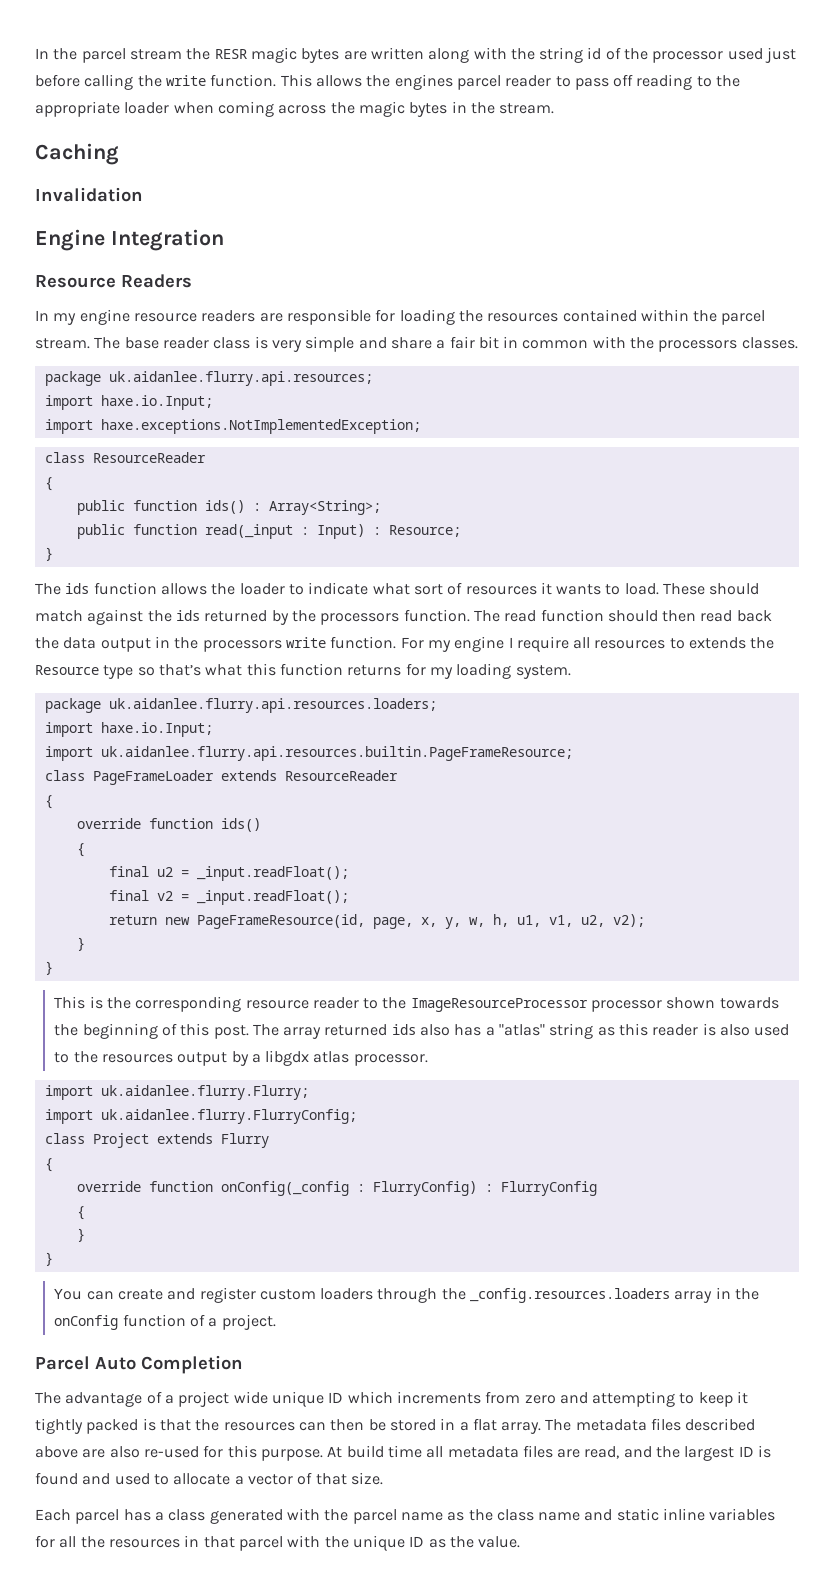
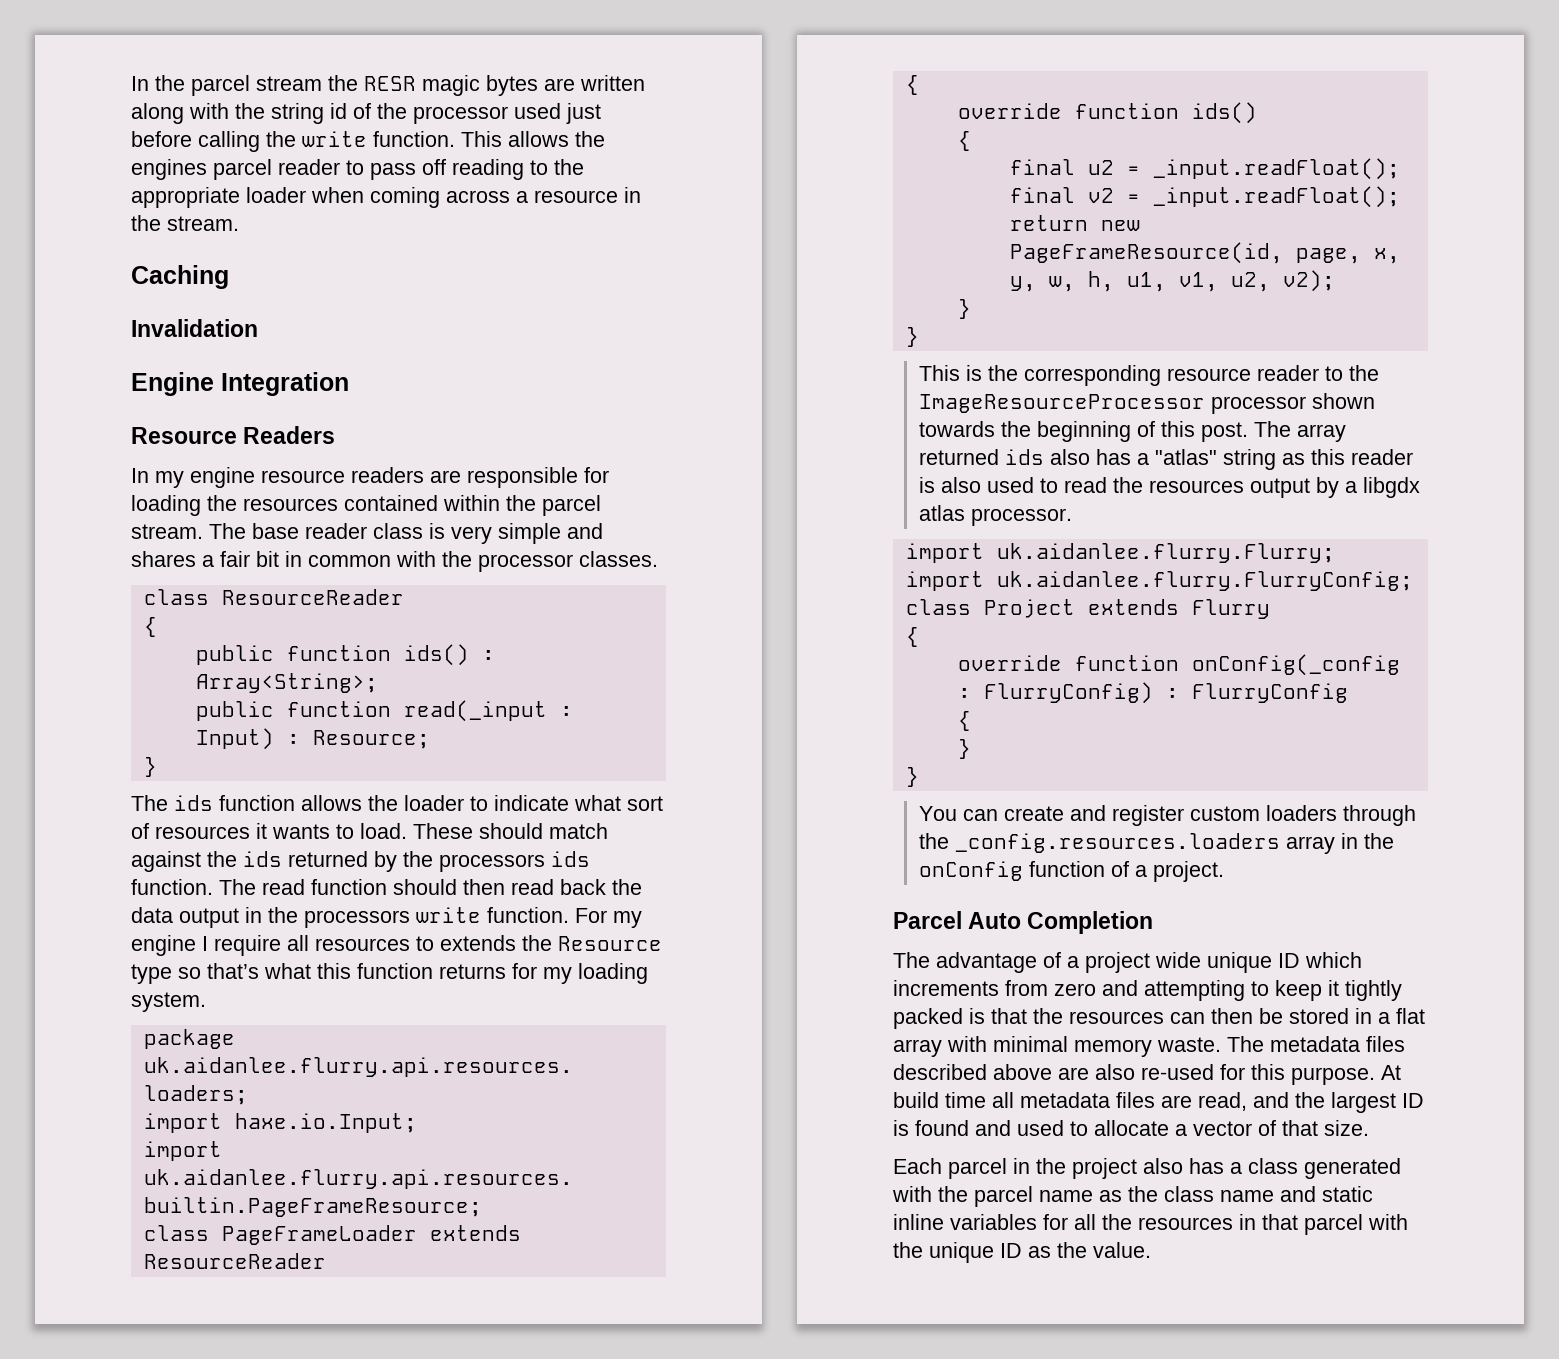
- This allows the engines parcel reader to pass off reading to the appropriate loader when coming across the magic bytes in the stream.
+ This allows the engines parcel reader to pass off reading to the appropriate loader when coming across a resource in the stream.
- The base reader class is very simple and share a fair bit in common with the processors classes.
+ The base reader class is very simple and shares a fair bit in common with the processor classes.
- package uk.aidanlee.flurry.api.resources;
- import haxe.io.Input;
- import haxe.exceptions.NotImplementedException;
- These should match against the ids returned by the processors function.
+ These should match against the ids returned by the processors ids function.
- The array returned ids also has a "atlas" string as this reader is also used to the resources output by a libgdx atlas processor.
+ The array returned ids also has a "atlas" string as this reader is also used to read the resources output by a libgdx atlas processor.
- The advantage of a project wide unique ID which increments from zero and attempting to keep it tightly packed is that the resources can then be stored in a flat array.
+ The advantage of a project wide unique ID which increments from zero and attempting to keep it tightly packed is that the resources can then be stored in a flat array with minimal memory waste.
- Each parcel has a class generated with the parcel name as the class name and static inline variables for all the resources in that parcel with the unique ID as the value.
+ Each parcel in the project also has a class generated with the parcel name as the class name and static inline variables for all the resources in that parcel with the unique ID as the value.

